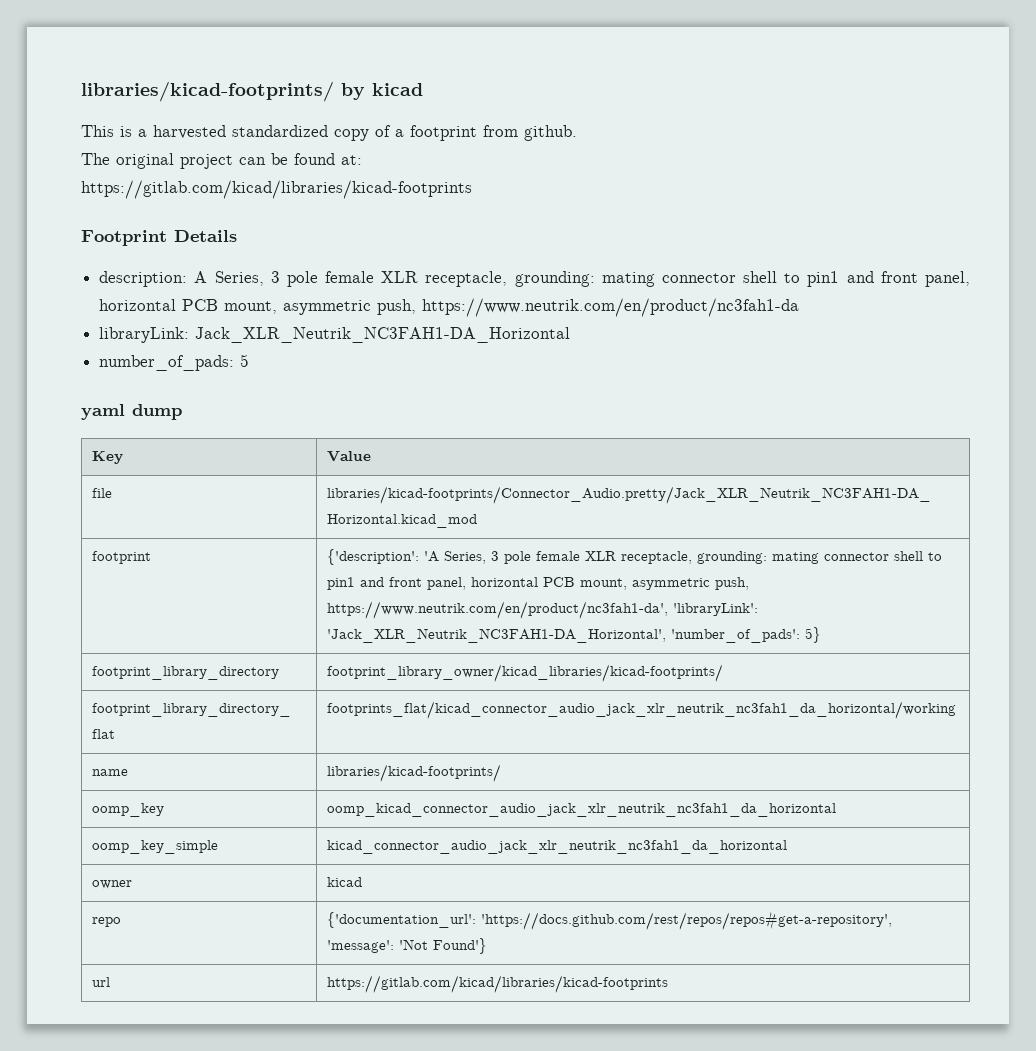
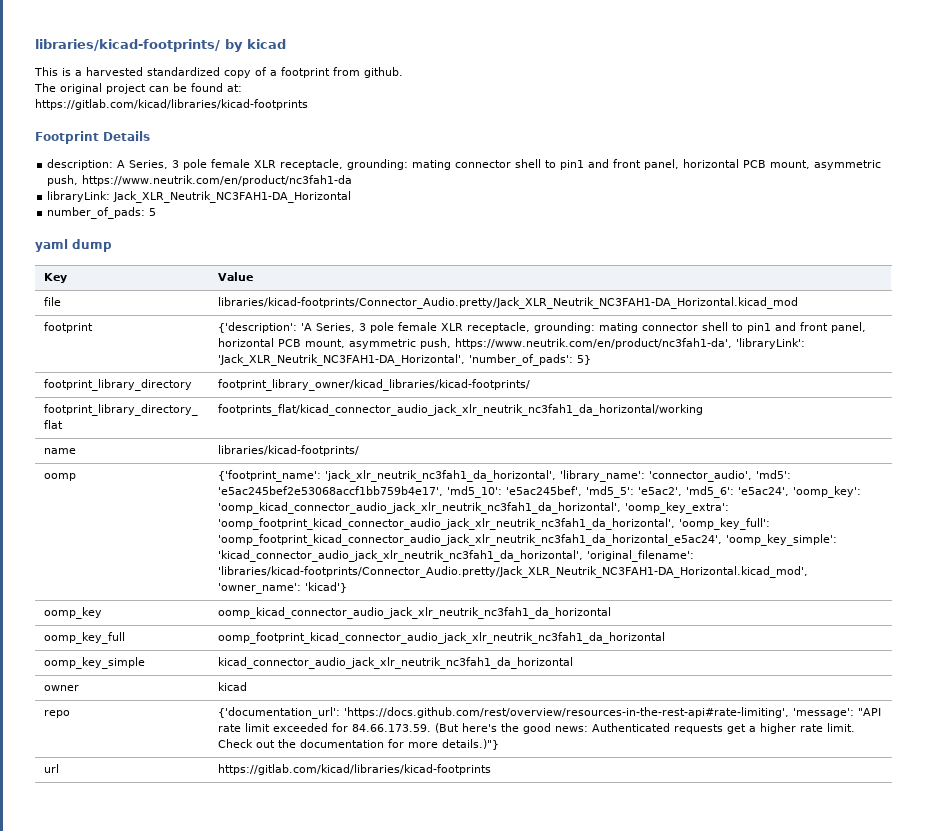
+ oomp | {'footprint_name': 'jack_xlr_neutrik_nc3fah1_da_horizontal', 'library_name': 'connector_audio', 'md5': 'e5ac245bef2e53068accf1bb759b4e17', 'md5_10': 'e5ac245bef', 'md5_5': 'e5ac2', 'md5_6': 'e5ac24', 'oomp_key': 'oomp_kicad_connector_audio_jack_xlr_neutrik_nc3fah1_da_horizontal', 'oomp_key_extra': 'oomp_footprint_kicad_connector_audio_jack_xlr_neutrik_nc3fah1_da_horizontal', 'oomp_key_full': 'oomp_footprint_kicad_connector_audio_jack_xlr_neutrik_nc3fah1_da_horizontal_e5ac24', 'oomp_key_simple': 'kicad_connector_audio_jack_xlr_neutrik_nc3fah1_da_horizontal', 'original_filename': 'libraries/kicad-footprints/Connector_Audio.pretty/Jack_XLR_Neutrik_NC3FAH1-DA_Horizontal.kicad_mod', 'owner_name': 'kicad'}
+ oomp_key_full | oomp_footprint_kicad_connector_audio_jack_xlr_neutrik_nc3fah1_da_horizontal
- repo | {'documentation_url': 'https://docs.github.com/rest/repos/repos#get-a-repository', 'message': 'Not Found'}
+ repo | {'documentation_url': 'https://docs.github.com/rest/overview/resources-in-the-rest-api#rate-limiting', 'message': "API rate limit exceeded for 84.66.173.59. (But here's the good news: Authenticated requests get a higher rate limit. Check out the documentation for more details.)"}

